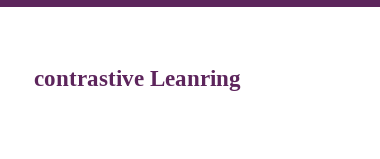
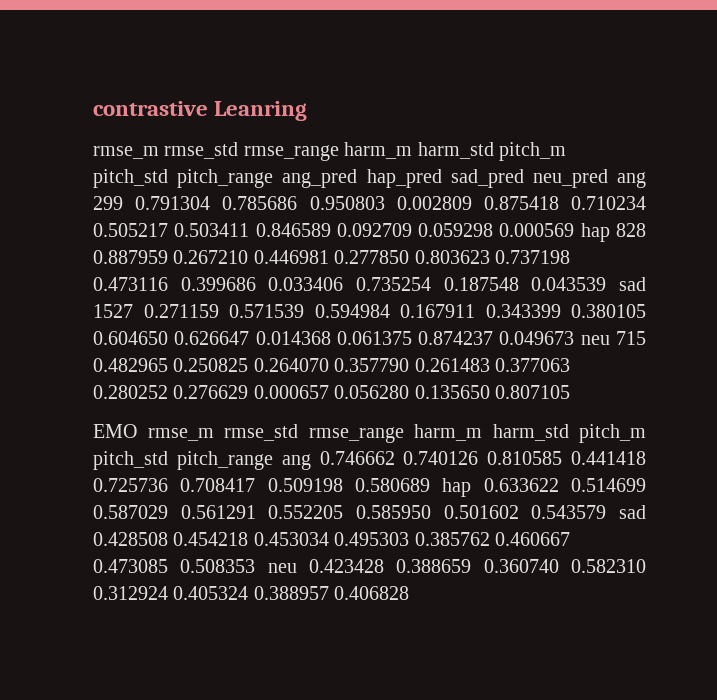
+ rmse_m rmse_std rmse_range harm_m harm_std pitch_m pitch_std pitch_range ang_pred hap_pred sad_pred neu_pred ang 299 0.791304 0.785686 0.950803 0.002809 0.875418 0.710234 0.505217 0.503411 0.846589 0.092709 0.059298 0.000569 hap 828 0.887959 0.267210 0.446981 0.277850 0.803623 0.737198 0.473116 0.399686 0.033406 0.735254 0.187548 0.043539 sad 1527 0.271159 0.571539 0.594984 0.167911 0.343399 0.380105 0.604650 0.626647 0.014368 0.061375 0.874237 0.049673 neu 715 0.482965 0.250825 0.264070 0.357790 0.261483 0.377063 0.280252 0.276629 0.000657 0.056280 0.135650 0.807105
+ EMO rmse_m rmse_std rmse_range harm_m harm_std pitch_m pitch_std pitch_range ang 0.746662 0.740126 0.810585 0.441418 0.725736 0.708417 0.509198 0.580689 hap 0.633622 0.514699 0.587029 0.561291 0.552205 0.585950 0.501602 0.543579 sad 0.428508 0.454218 0.453034 0.495303 0.385762 0.460667 0.473085 0.508353 neu 0.423428 0.388659 0.360740 0.582310 0.312924 0.405324 0.388957 0.406828

